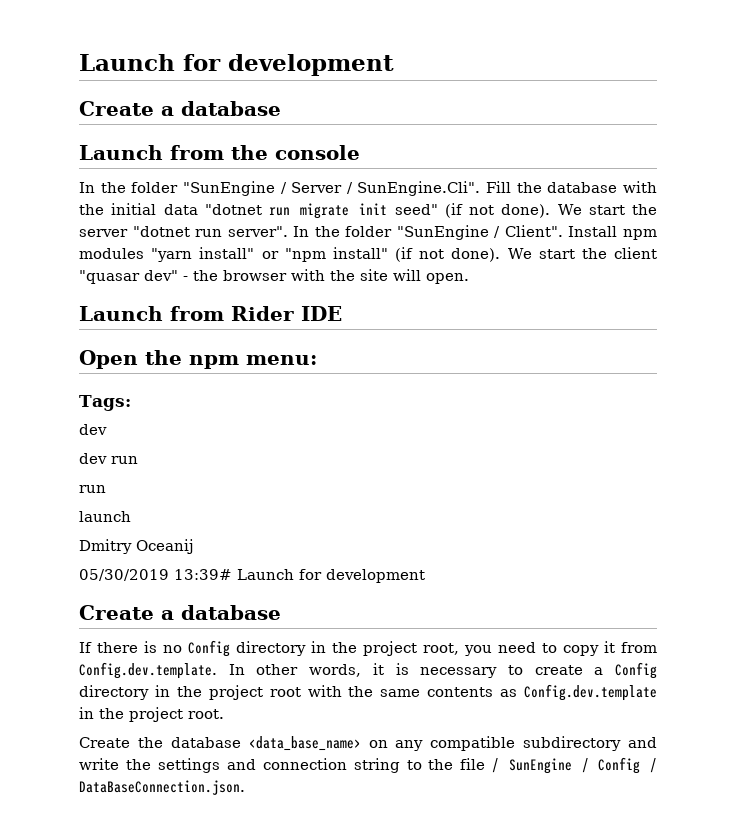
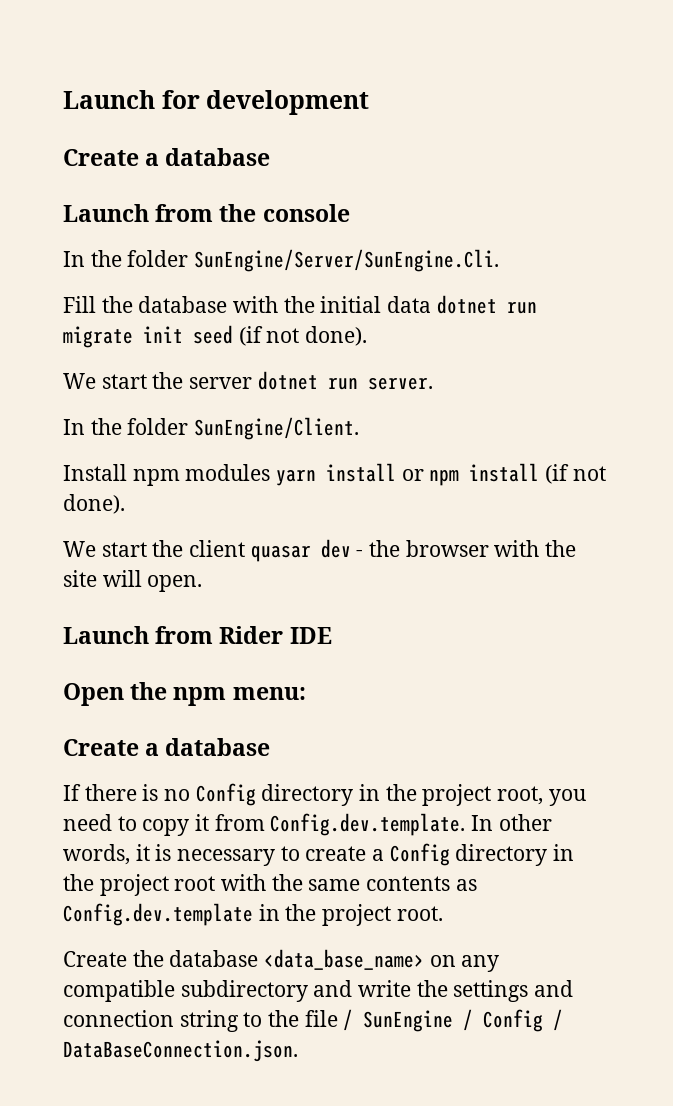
- In the folder "SunEngine / Server / SunEngine.Cli". Fill the database with the initial data "dotnet run migrate init seed" (if not done). We start the server "dotnet run server". In the folder "SunEngine / Client". Install npm modules "yarn install" or "npm install" (if not done). We start the client "quasar dev" - the browser with the site will open.
+ In the folder SunEngine/Server/SunEngine.Cli.
+ Fill the database with the initial data dotnet run migrate init seed (if not done).
+ We start the server dotnet run server.
+ In the folder SunEngine/Client.
+ Install npm modules yarn install or npm install (if not done).
+ We start the client quasar dev - the browser with the site will open.
- Tags:
- dev
- dev run
- run
- launch
- Dmitry Oceanij
- 05/30/2019 13:39# Launch for development

